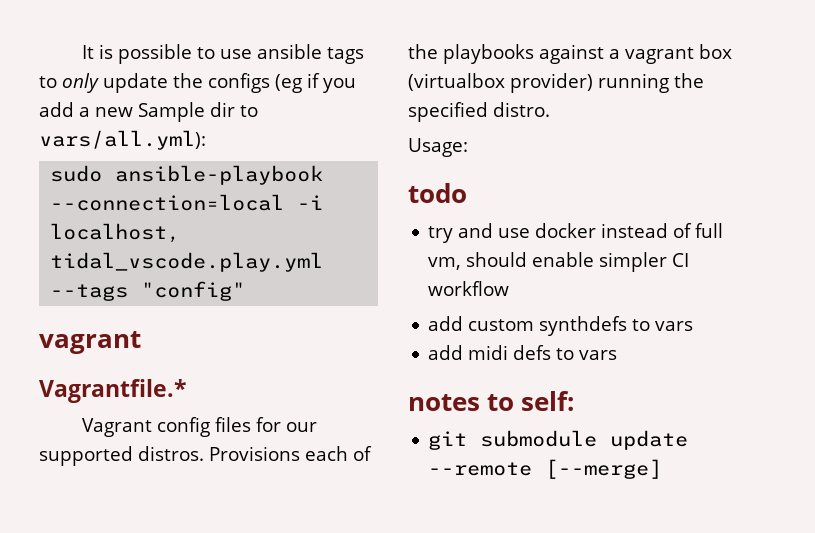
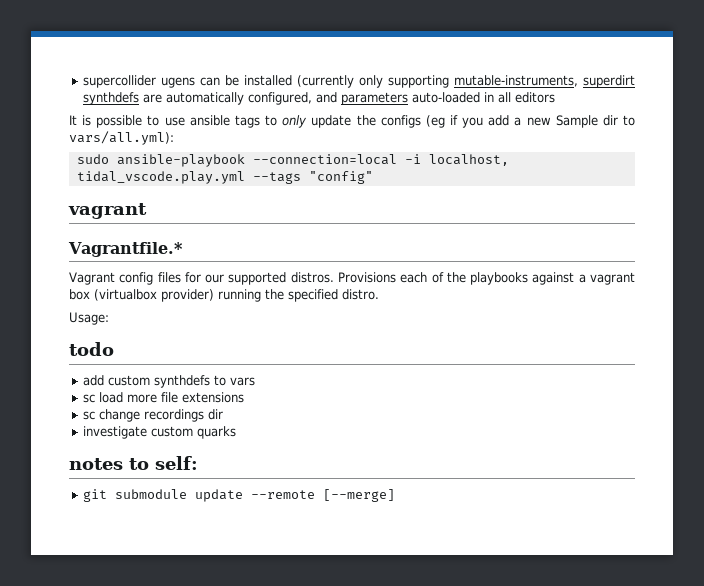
+ supercollider ugens can be installed (currently only supporting mutable-instruments, superdirt synthdefs are automatically configured, and parameters auto-loaded in all editors
- try and use docker instead of full vm, should enable simpler CI workflow
- add midi defs to vars
+ sc load more file extensions
+ sc change recordings dir
+ investigate custom quarks

